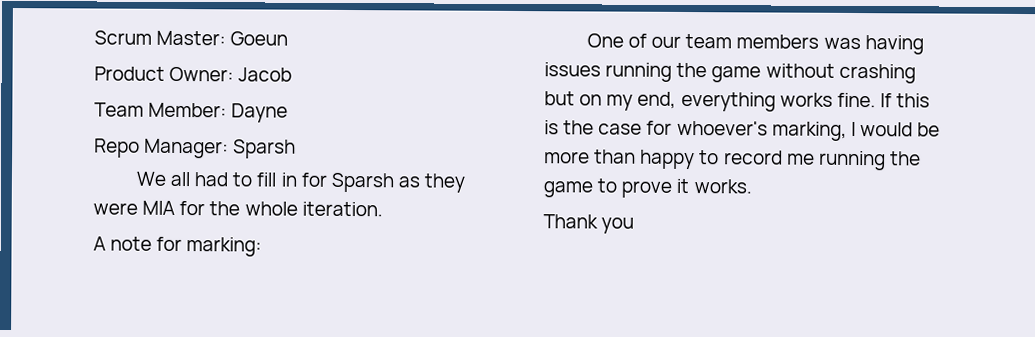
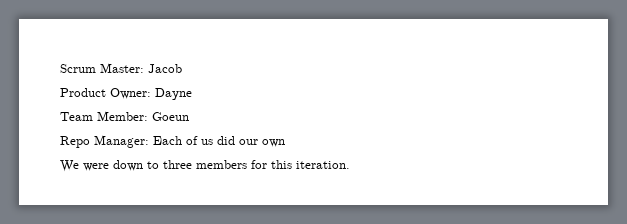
- Scrum Master: Goeun
+ Scrum Master: Jacob
- Product Owner: Jacob
+ Product Owner: Dayne
- Team Member: Dayne
+ Team Member: Goeun
- Repo Manager: Sparsh
- We all had to fill in for Sparsh as they were MIA for the whole iteration.
- A note for marking:
- One of our team members was having issues running the game without crashing but on my end, everything works fine. If this is the case for whoever's marking, I would be more than happy to record me running the game to prove it works.
- Thank you
+ Repo Manager: Each of us did our own
+ We were down to three members for this iteration.

